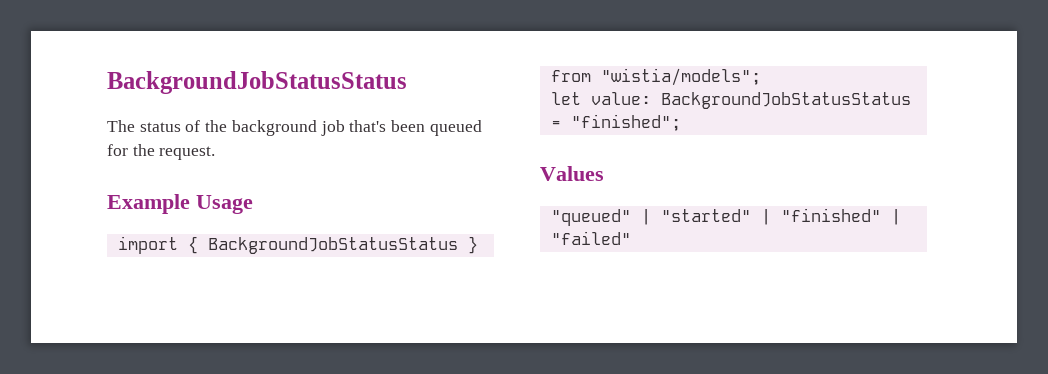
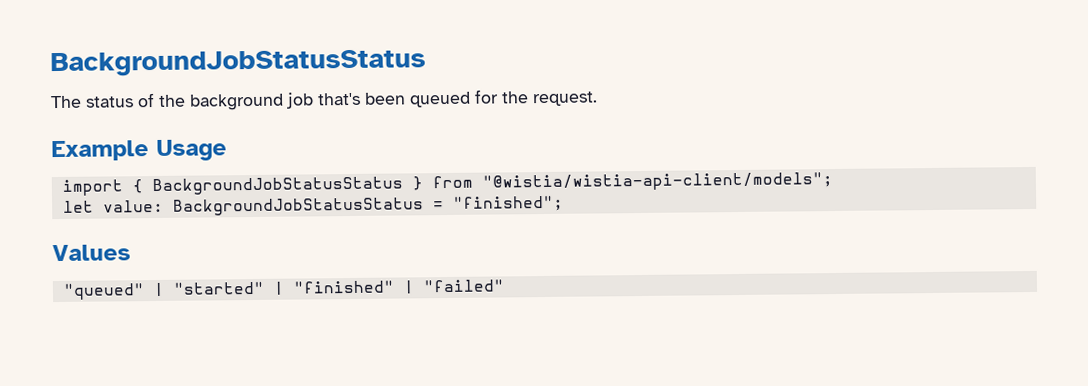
- import { BackgroundJobStatusStatus } from "wistia/models";
+ import { BackgroundJobStatusStatus } from "@wistia/wistia-api-client/models";

